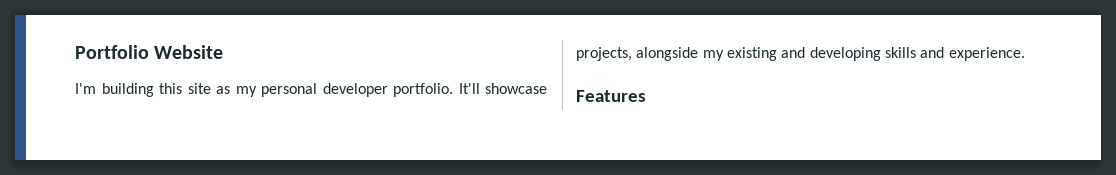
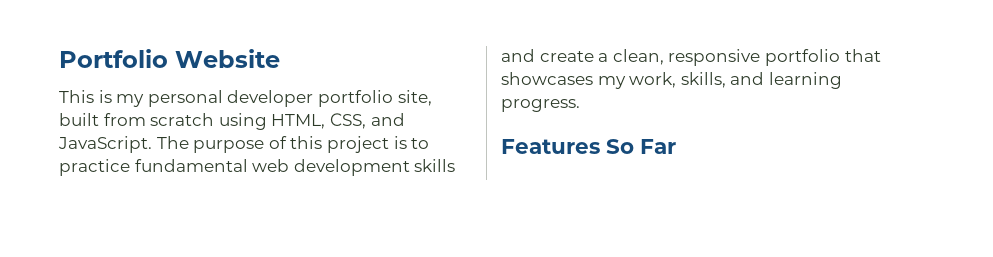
- I'm building this site as my personal developer portfolio. It'll showcase projects, alongside my existing and developing skills and experience.
+ This is my personal developer portfolio site, built from scratch using HTML, CSS, and JavaScript. The purpose of this project is to practice fundamental web development skills and create a clean, responsive portfolio that showcases my work, skills, and learning progress.
- Features
+ Features So Far

